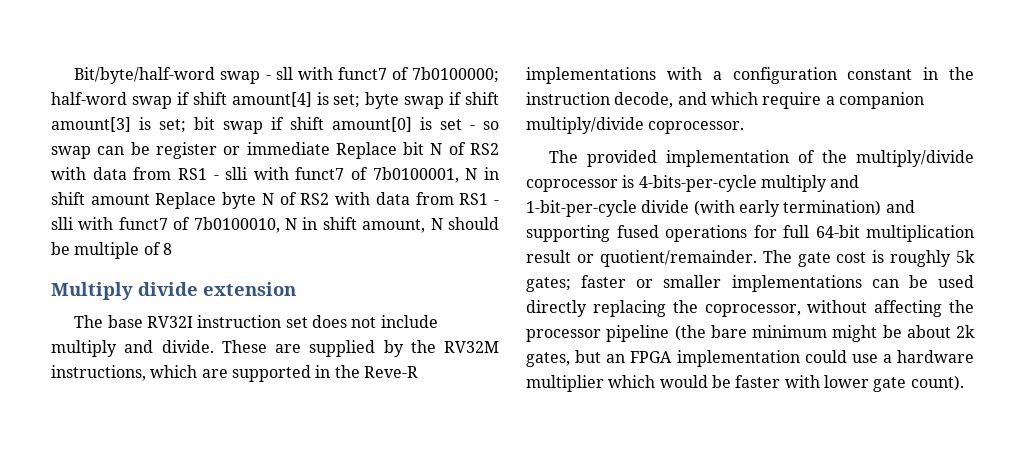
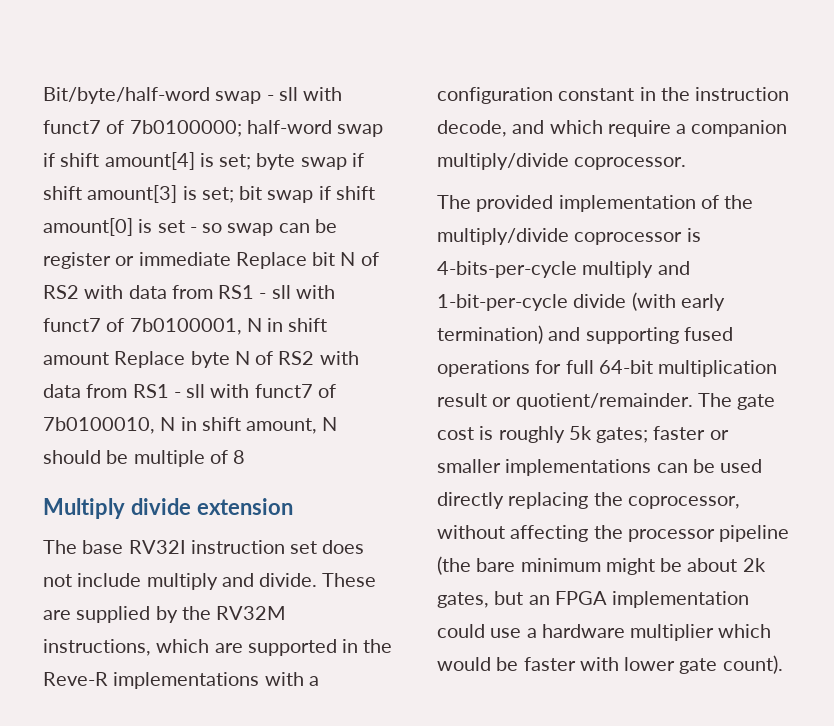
- bit swap if shift amount[0] is set - so swap can be register or immediate Replace bit N of RS2 with data from RS1 - slli with funct7 of 7b0100001, N in shift amount Replace byte N of RS2 with data from RS1 - slli with funct7 of 7b0100010, N in shift amount, N should be multiple of 8
+ bit swap if shift amount[0] is set - so swap can be register or immediate Replace bit N of RS2 with data from RS1 - sll with funct7 of 7b0100001, N in shift amount Replace byte N of RS2 with data from RS1 - sll with funct7 of 7b0100010, N in shift amount, N should be multiple of 8

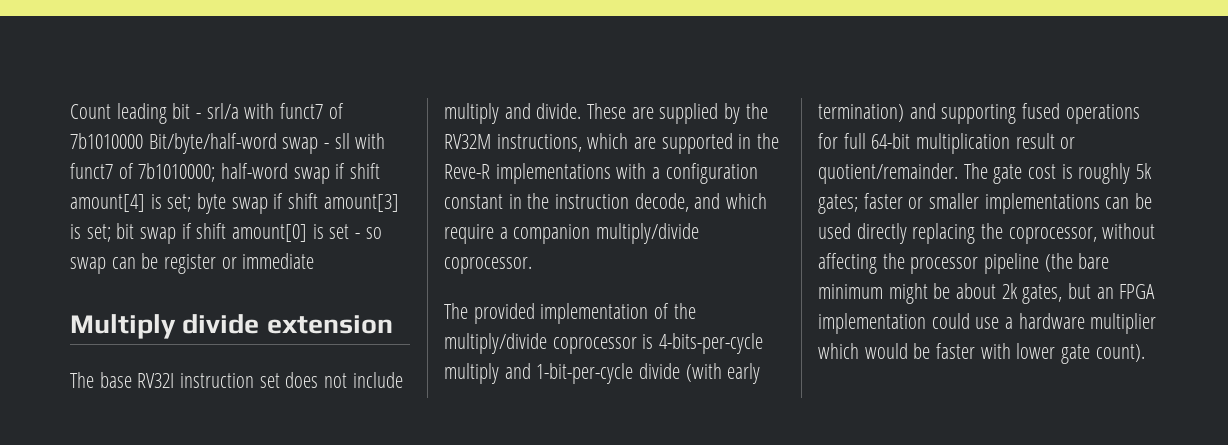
- Bit/byte/half-word swap - sll with funct7 of 7b0100000; half-word swap if shift amount[4] is set; byte swap if shift amount[3] is set; bit swap if shift amount[0] is set - so swap can be register or immediate Replace bit N of RS2 with data from RS1 - sll with funct7 of 7b0100001, N in shift amount Replace byte N of RS2 with data from RS1 - sll with funct7 of 7b0100010, N in shift amount, N should be multiple of 8
+ Count leading bit - srl/a with funct7 of 7b1010000 Bit/byte/half-word swap - sll with funct7 of 7b1010000; half-word swap if shift amount[4] is set; byte swap if shift amount[3] is set; bit swap if shift amount[0] is set - so swap can be register or immediate

